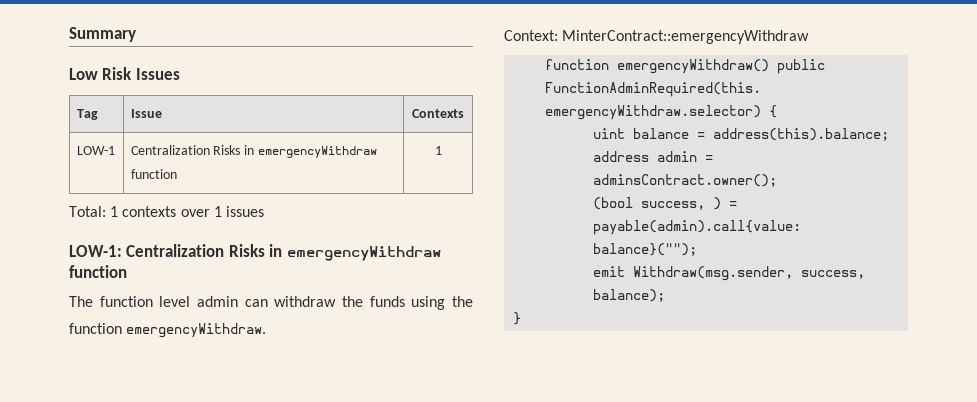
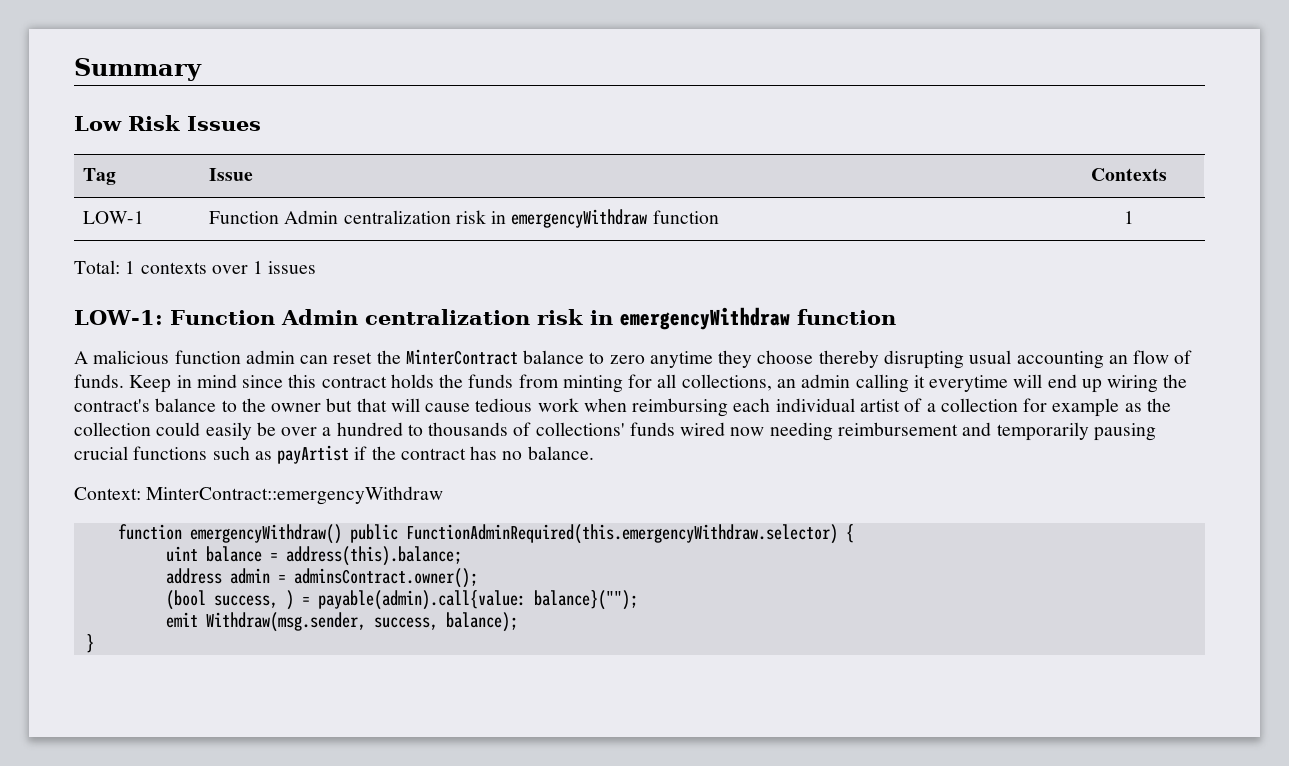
- LOW-1 | Centralization Risks in emergencyWithdraw function | 1
+ LOW-1 | Function Admin centralization risk in emergencyWithdraw function | 1
- LOW-1: Centralization Risks in emergencyWithdraw function
+ LOW-1: Function Admin centralization risk in emergencyWithdraw function
- The function level admin can withdraw the funds using the function emergencyWithdraw.
+ A malicious function admin can reset the MinterContract balance to zero anytime they choose thereby disrupting usual accounting an flow of funds. Keep in mind since this contract holds the funds from minting for all collections, an admin calling it everytime will end up wiring the contract's balance to the owner but that will cause tedious work when reimbursing each individual artist of a collection for example as the collection could easily be over a hundred to thousands of collections' funds wired now needing reimbursement and temporarily pausing crucial functions such as payArtist if the contract has no balance.

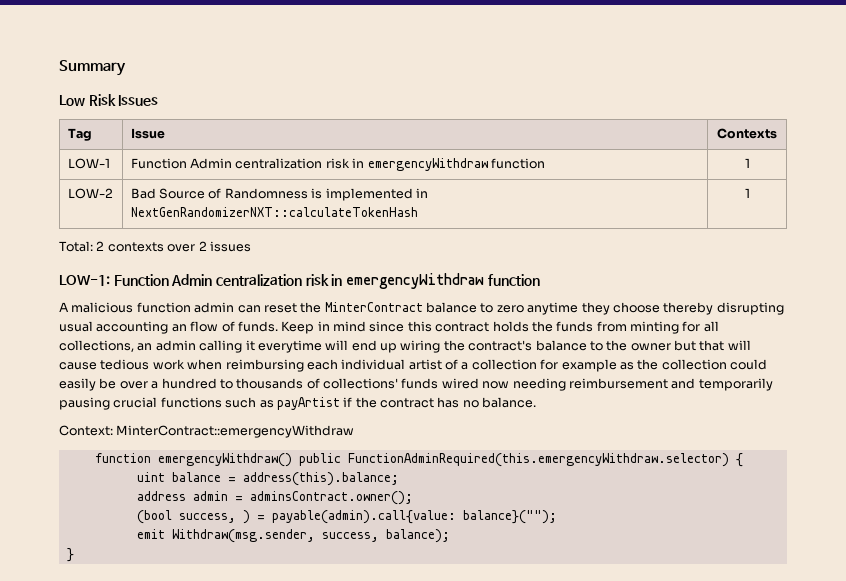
+ LOW-2 | Bad Source of Randomness is implemented in NextGenRandomizerNXT::calculateTokenHash | 1
- Total: 1 contexts over 1 issues
+ Total: 2 contexts over 2 issues

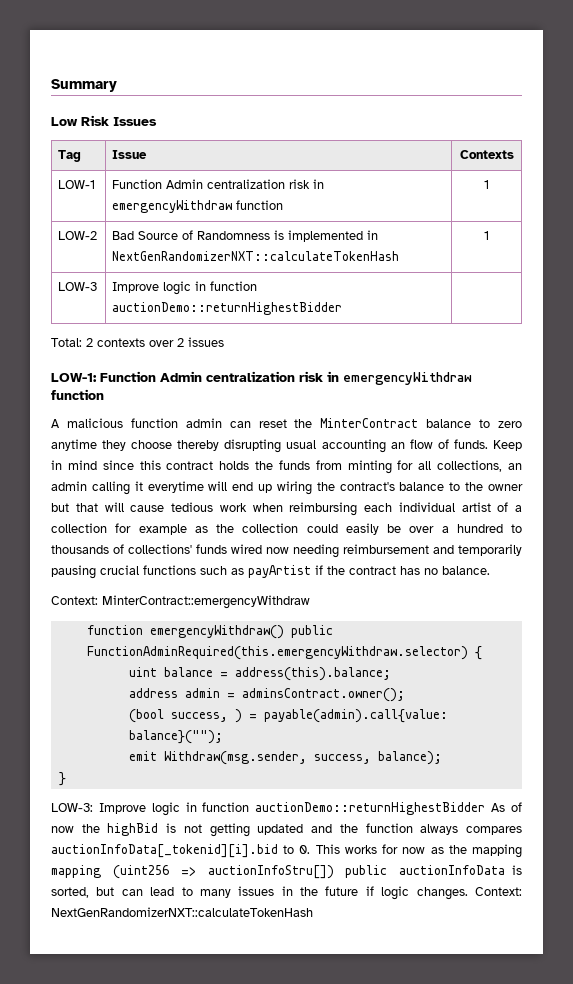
+ LOW-3 | Improve logic in function auctionDemo::returnHighestBidder |
+ LOW-3: Improve logic in function auctionDemo::returnHighestBidder As of now the highBid is not getting updated and the function always compares auctionInfoData[_tokenid][i].bid to 0. This works for now as the mapping mapping (uint256 => auctionInfoStru[]) public auctionInfoData is sorted, but can lead to many issues in the future if logic changes. Context: NextGenRandomizerNXT::calculateTokenHash

